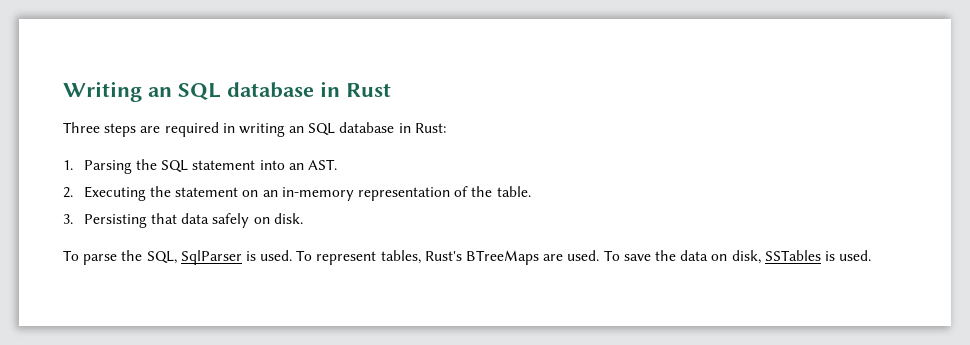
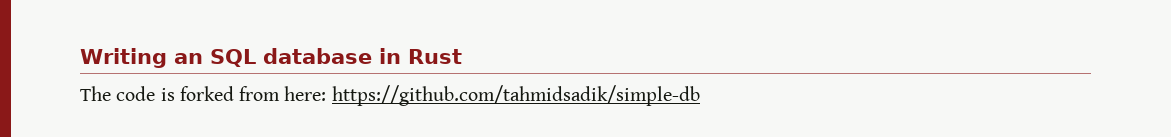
- Three steps are required in writing an SQL database in Rust:
- 1. Parsing the SQL statement into an AST.
- 2. Executing the statement on an in-memory representation of the table.
- 3. Persisting that data safely on disk.
- To parse the SQL, SqlParser is used. To represent tables, Rust's BTreeMaps are used. To save the data on disk, SSTables is used.
+ The code is forked from here: https://github.com/tahmidsadik/simple-db

